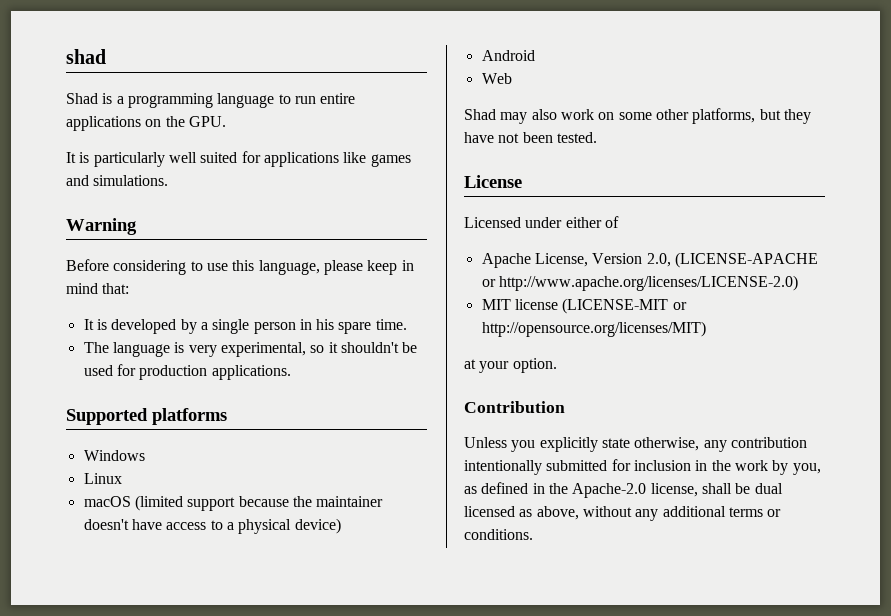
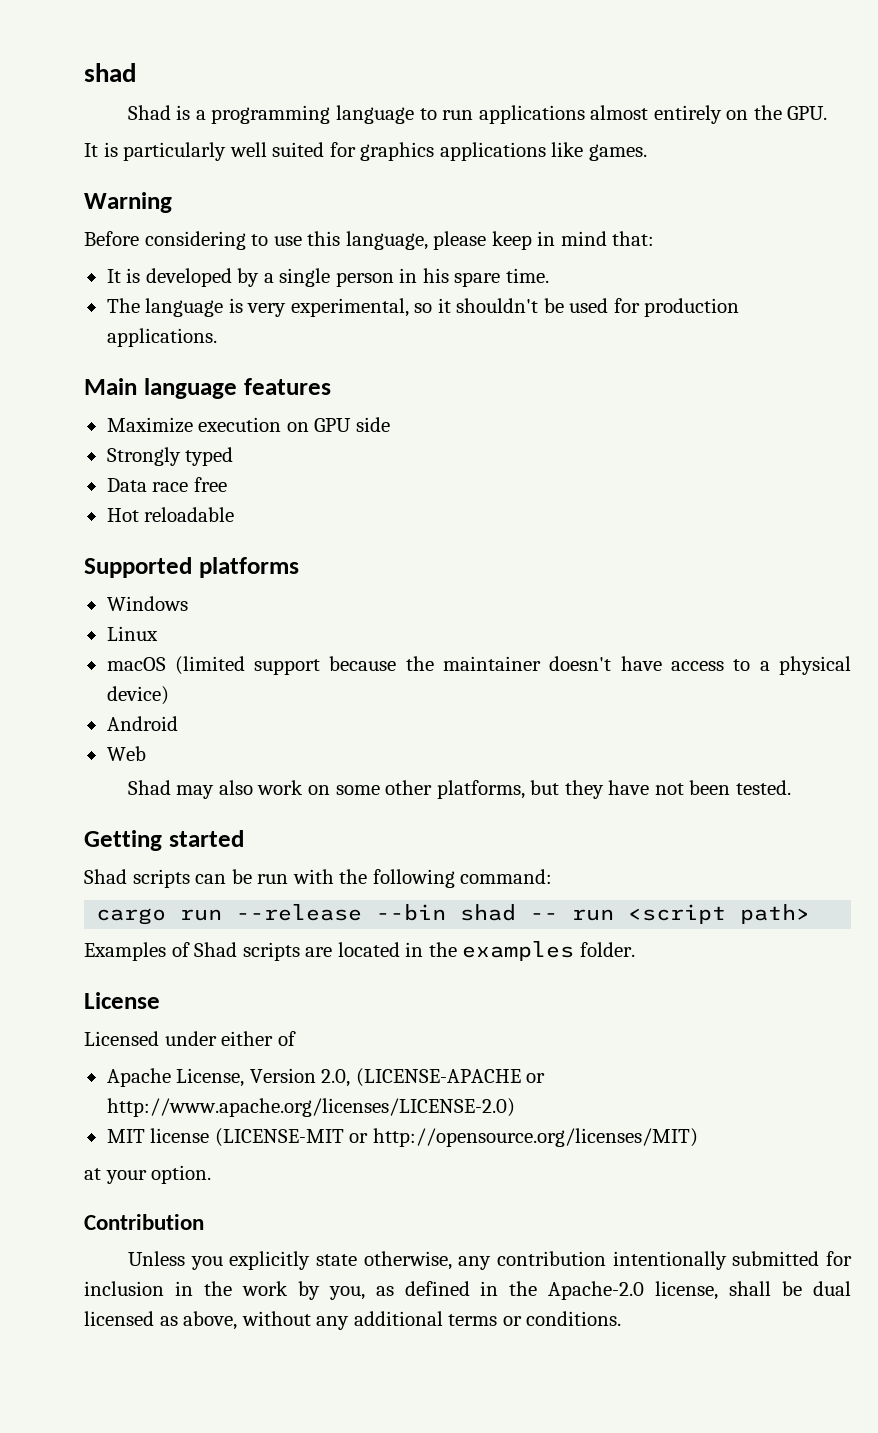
- Shad is a programming language to run entire applications on the GPU.
+ Shad is a programming language to run applications almost entirely on the GPU.
- It is particularly well suited for applications like games and simulations.
+ It is particularly well suited for graphics applications like games.
+ Main language features
+ Maximize execution on GPU side
+ Strongly typed
+ Data race free
+ Hot reloadable
+ Getting started
+ Shad scripts can be run with the following command:
+ cargo run --release --bin shad -- run <script path>
+ Examples of Shad scripts are located in the examples folder.

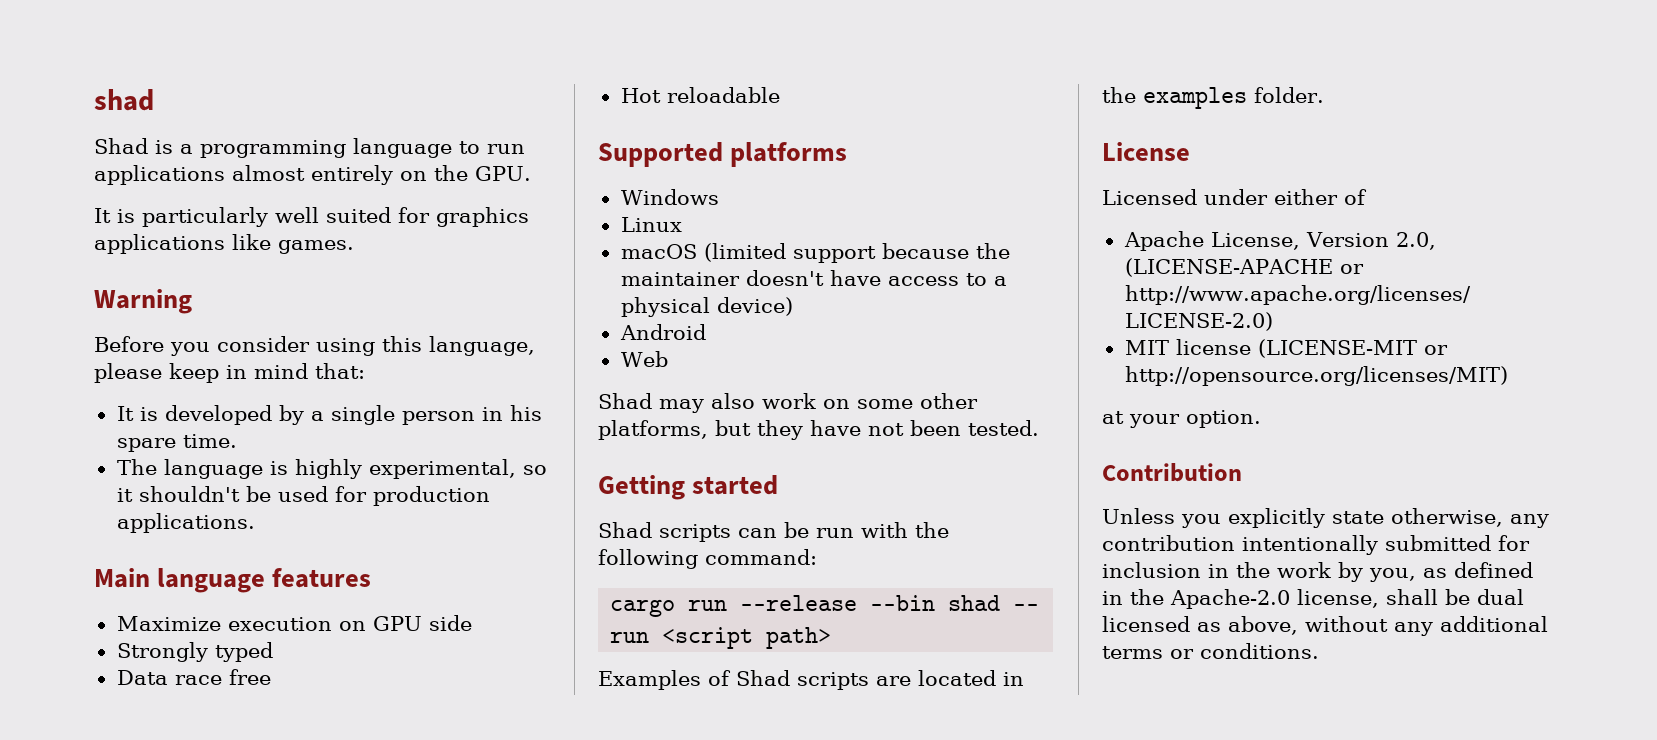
- Before considering to use this language, please keep in mind that:
+ Before you consider using this language, please keep in mind that:
- The language is very experimental, so it shouldn't be used for production applications.
+ The language is highly experimental, so it shouldn't be used for production applications.

